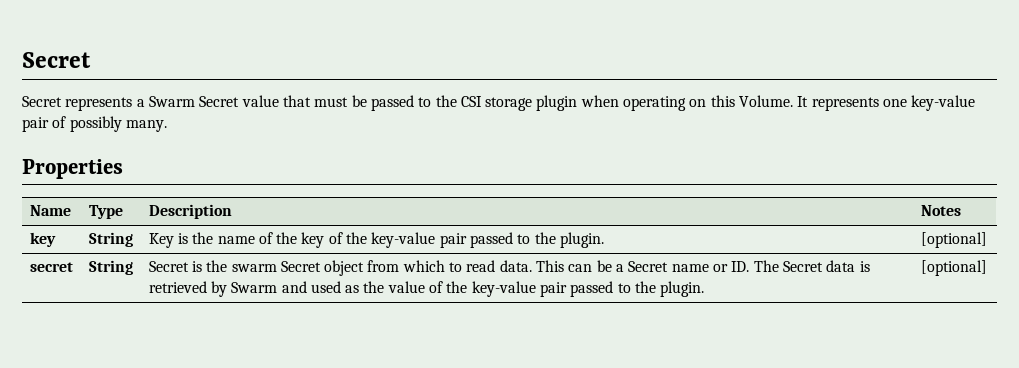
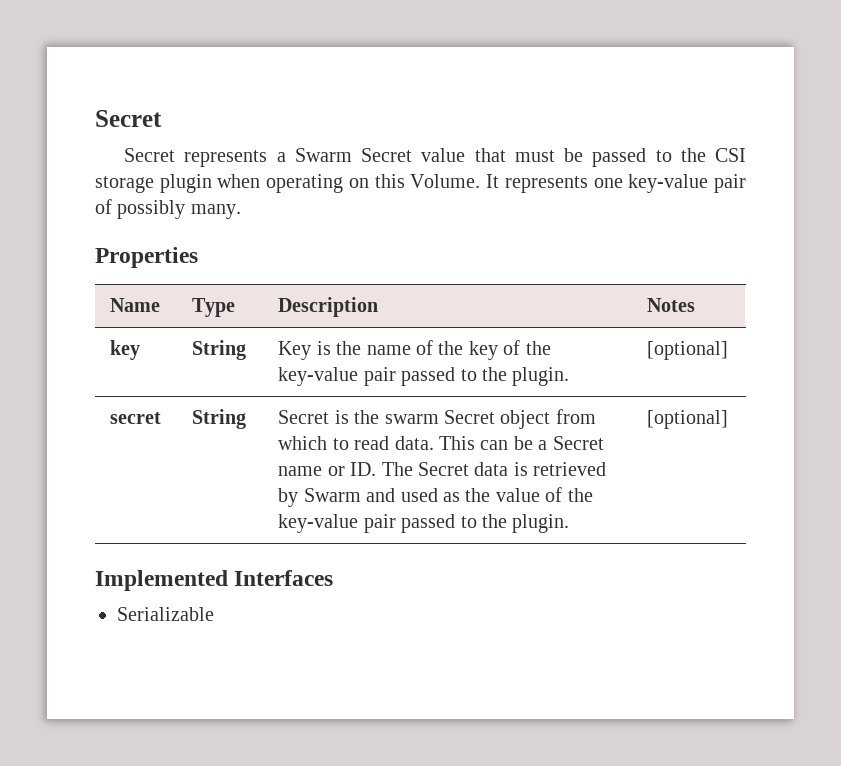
+ Implemented Interfaces
+ Serializable

